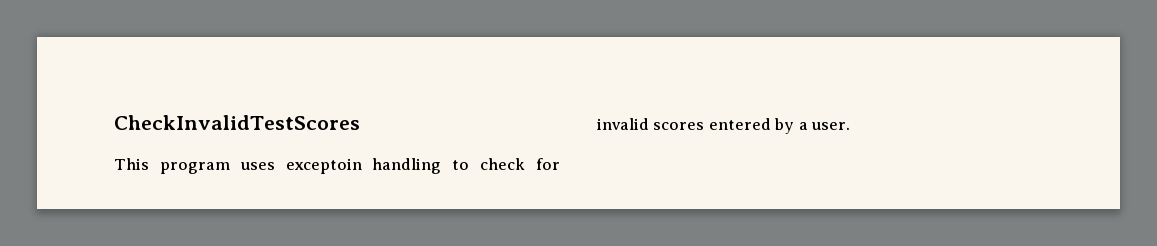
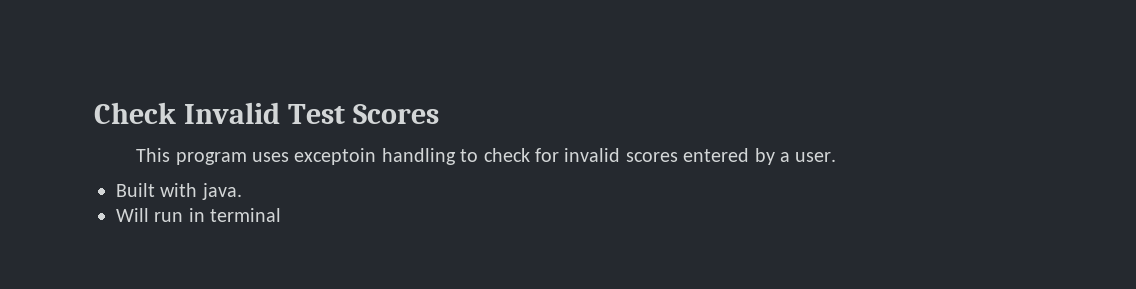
- CheckInvalidTestScores
+ Check Invalid Test Scores
+ Built with java.
+ Will run in terminal

